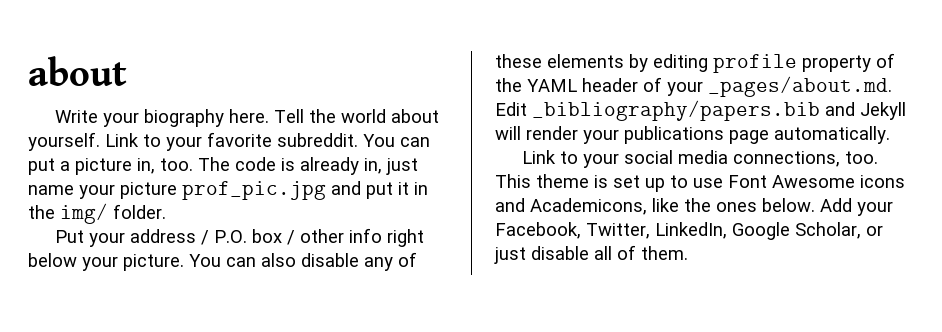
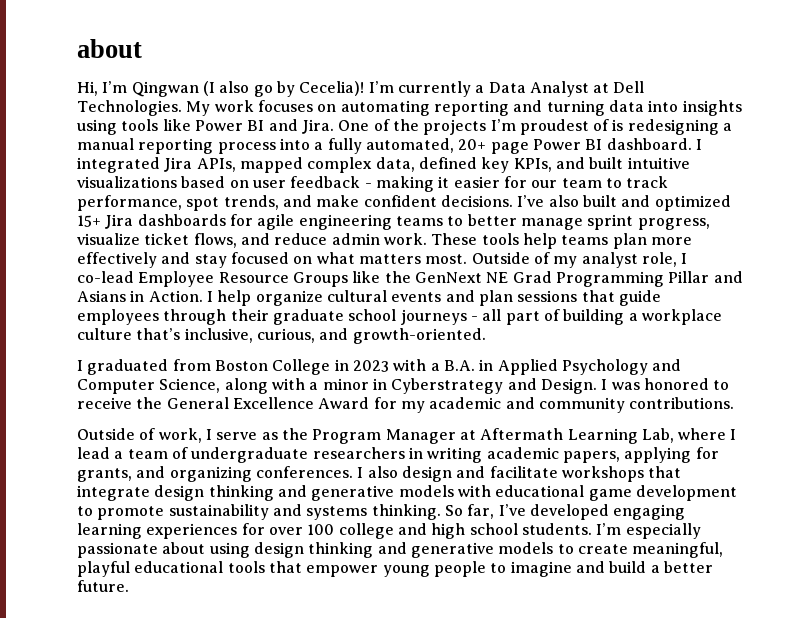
- Write your biography here. Tell the world about yourself. Link to your favorite subreddit. You can put a picture in, too. The code is already in, just name your picture prof_pic.jpg and put it in the img/ folder.
- Put your address / P.O. box / other info right below your picture. You can also disable any of these elements by editing profile property of the YAML header of your _pages/about.md. Edit _bibliography/papers.bib and Jekyll will render your publications page automatically.
- Link to your social media connections, too. This theme is set up to use Font Awesome icons and Academicons, like the ones below. Add your Facebook, Twitter, LinkedIn, Google Scholar, or just disable all of them.
+ Hi, I’m Qingwan (I also go by Cecelia)! I’m currently a Data Analyst at Dell Technologies. My work focuses on automating reporting and turning data into insights using tools like Power BI and Jira. One of the projects I’m proudest of is redesigning a manual reporting process into a fully automated, 20+ page Power BI dashboard. I integrated Jira APIs, mapped complex data, defined key KPIs, and built intuitive visualizations based on user feedback - making it easier for our team to track performance, spot trends, and make confident decisions. I’ve also built and optimized 15+ Jira dashboards for agile engineering teams to better manage sprint progress, visualize ticket flows, and reduce admin work. These tools help teams plan more effectively and stay focused on what matters most. Outside of my analyst role, I co-lead Employee Resource Groups like the GenNext NE Grad Programming Pillar and Asians in Action. I help organize cultural events and plan sessions that guide employees through their graduate school journeys - all part of building a workplace culture that’s inclusive, curious, and growth-oriented.
+ I graduated from Boston College in 2023 with a B.A. in Applied Psychology and Computer Science, along with a minor in Cyberstrategy and Design. I was honored to receive the General Excellence Award for my academic and community contributions.
+ Outside of work, I serve as the Program Manager at Aftermath Learning Lab, where I lead a team of undergraduate researchers in writing academic papers, applying for grants, and organizing conferences. I also design and facilitate workshops that integrate design thinking and generative models with educational game development to promote sustainability and systems thinking. So far, I’ve developed engaging learning experiences for over 100 college and high school students. I’m especially passionate about using design thinking and generative models to create meaningful, playful educational tools that empower young people to imagine and build a better future.

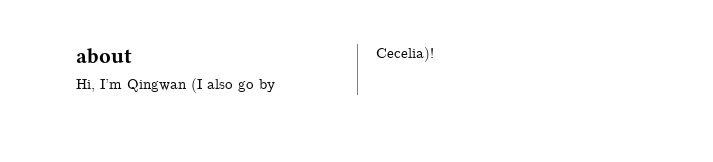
- I’m currently a Data Analyst at Dell Technologies. My work focuses on automating reporting and turning data into insights using tools like Power BI and Jira. One of the projects I’m proudest of is redesigning a manual reporting process into a fully automated, 20+ page Power BI dashboard. I integrated Jira APIs, mapped complex data, defined key KPIs, and built intuitive visualizations based on user feedback - making it easier for our team to track performance, spot trends, and make confident decisions. I’ve also built and optimized 15+ Jira dashboards for agile engineering teams to better manage sprint progress, visualize ticket flows, and reduce admin work. These tools help teams plan more effectively and stay focused on what matters most. Outside of my analyst role, I co-lead Employee Resource Groups like the GenNext NE Grad Programming Pillar and Asians in Action. I help organize cultural events and plan sessions that guide employees through their graduate school journeys - all part of building a workplace culture that’s inclusive, curious, and growth-oriented.
- I graduated from Boston College in 2023 with a B.A. in Applied Psychology and Computer Science, along with a minor in Cyberstrategy and Design. I was honored to receive the General Excellence Award for my academic and community contributions.
- Outside of work, I serve as the Program Manager at Aftermath Learning Lab, where I lead a team of undergraduate researchers in writing academic papers, applying for grants, and organizing conferences. I also design and facilitate workshops that integrate design thinking and generative models with educational game development to promote sustainability and systems thinking. So far, I’ve developed engaging learning experiences for over 100 college and high school students. I’m especially passionate about using design thinking and generative models to create meaningful, playful educational tools that empower young people to imagine and build a better future.

